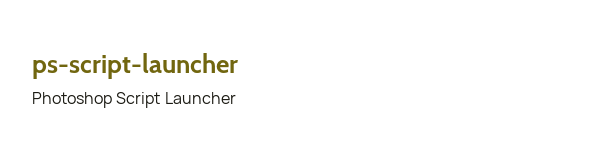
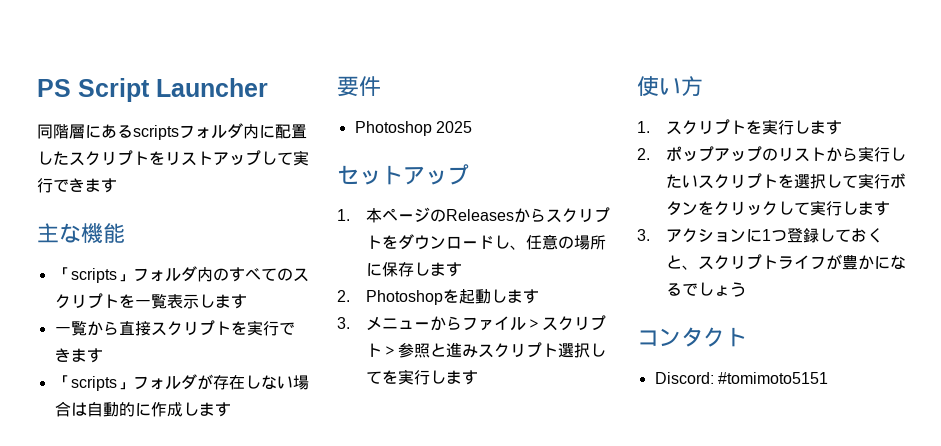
- ps-script-launcher
- Photoshop Script Launcher
+ PS Script Launcher
+ 同階層にあるscriptsフォルダ内に配置したスクリプトをリストアップして実行できます
+ 主な機能
+ 「scripts」フォルダ内のすべてのスクリプトを一覧表示します
+ 一覧から直接スクリプトを実行できます
+ 「scripts」フォルダが存在しない場合は自動的に作成します
+ 要件
+ Photoshop 2025
+ セットアップ
+ 1.本ページのReleasesからスクリプトをダウンロードし、任意の場所に保存します
+ 2. Photoshopを起動します
+ 3.メニューからファイル＞スクリプト＞参照と進みスクリプト選択してを実行します
+ 使い方
+ 1.スクリプトを実行します
+ 2.ポップアップのリストから実行したいスクリプトを選択して実行ボタンをクリックして実行します
+ 3.アクションに1つ登録しておくと、スクリプトライフが豊かになるでしょう
+ コンタクト
+ Discord: #tomimoto5151

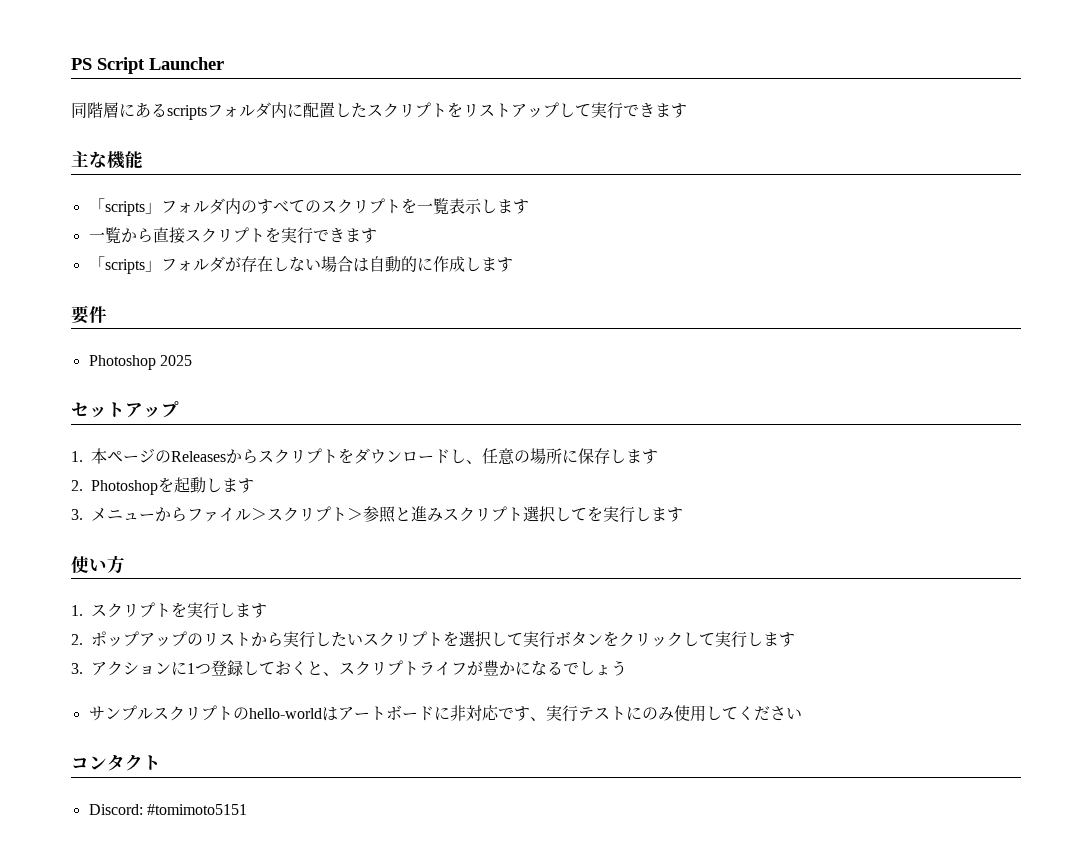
+ サンプルスクリプトのhello-worldはアートボードに非対応です、実行テストにのみ使用してください

